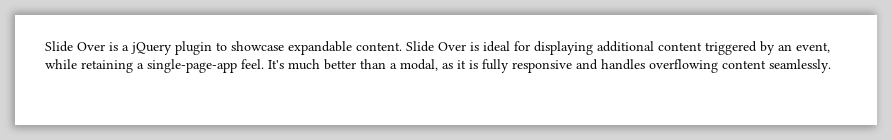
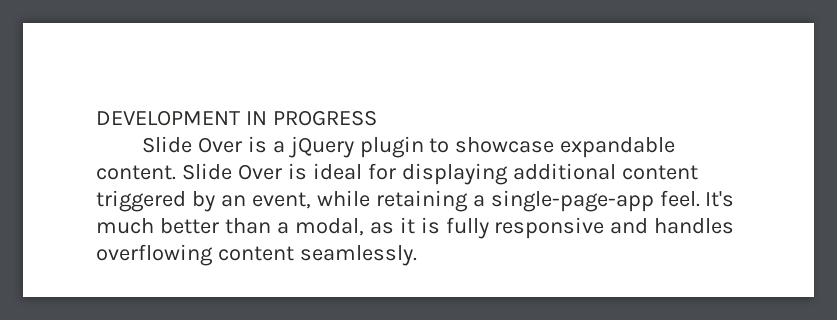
+ DEVELOPMENT IN PROGRESS

